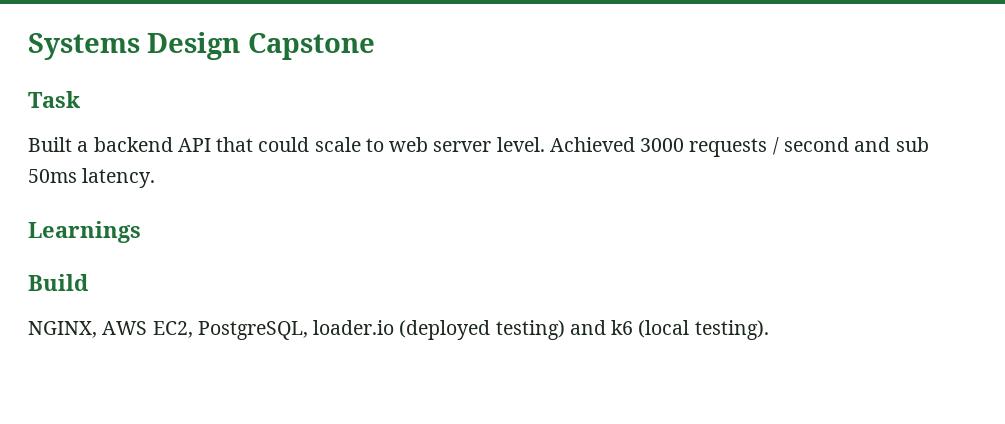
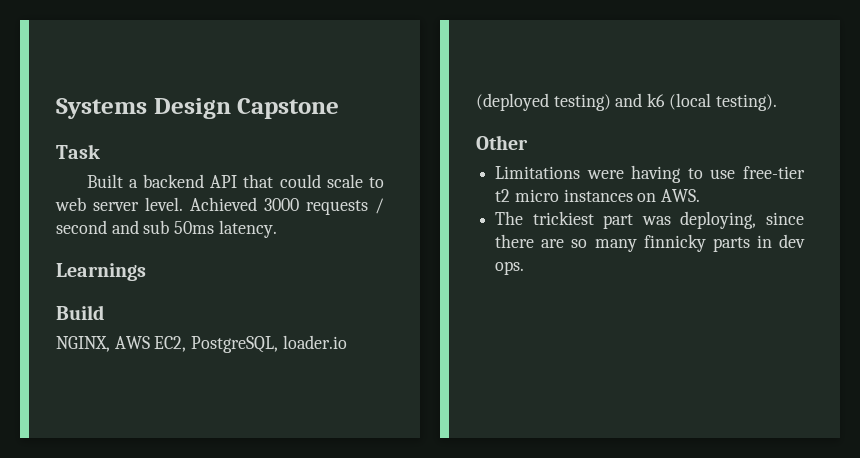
+ Other
+ Limitations were having to use free-tier t2 micro instances on AWS.
+ The trickiest part was deploying, since there are so many finnicky parts in dev ops.

